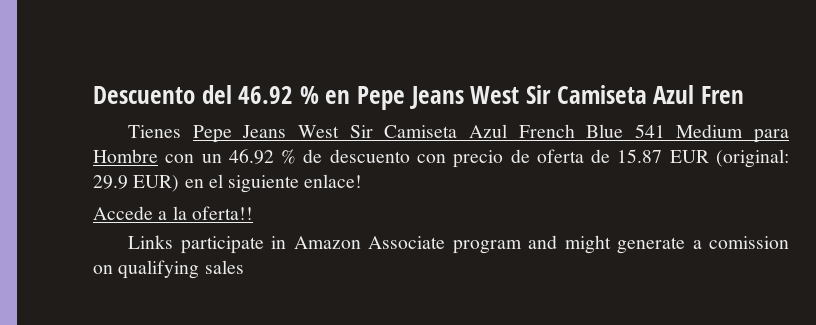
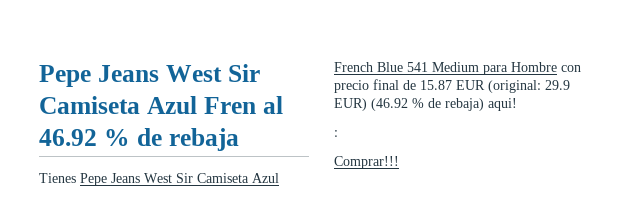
- Descuento del 46.92 % en Pepe Jeans West Sir Camiseta Azul Fren
+ Pepe Jeans West Sir Camiseta Azul Fren al 46.92 % de rebaja
- Tienes Pepe Jeans West Sir Camiseta Azul French Blue 541 Medium para Hombre con un 46.92 % de descuento con precio de oferta de 15.87 EUR (original: 29.9 EUR) en el siguiente enlace!
- Accede a la oferta!!
- Links participate in Amazon Associate program and might generate a comission on qualifying sales
+ Tienes Pepe Jeans West Sir Camiseta Azul French Blue 541 Medium para Hombre con precio final de 15.87 EUR (original: 29.9 EUR) (46.92 % de rebaja) aqui!
+ :
+ Comprar!!!

